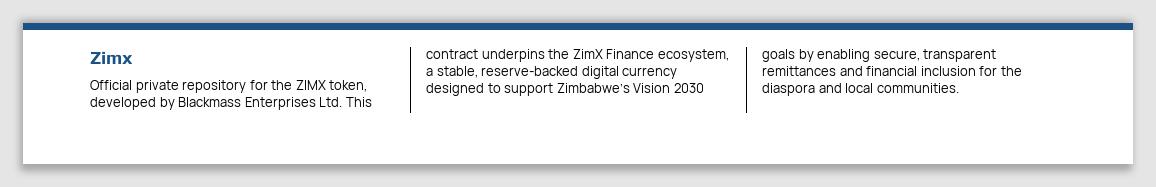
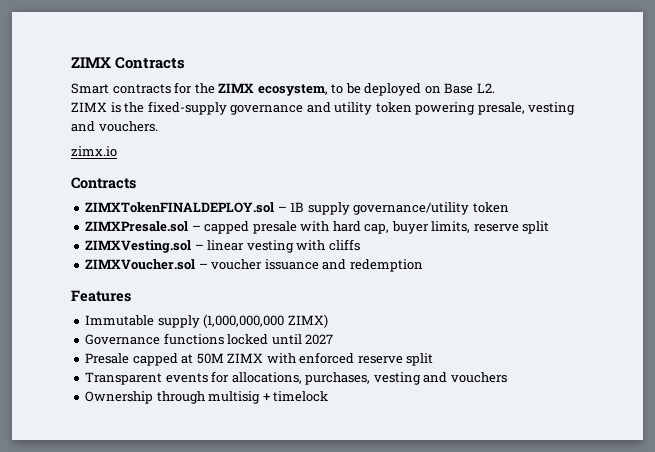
- Zimx
- Official private repository for the ZIMX token, developed by Blackmass Enterprises Ltd. This contract underpins the ZimX Finance ecosystem, a stable, reserve-backed digital currency designed to support Zimbabwe’s Vision 2030 goals by enabling secure, transparent remittances and financial inclusion for the diaspora and local communities.
+ ZIMX Contracts
+ Smart contracts for the ZIMX ecosystem, to be deployed on Base L2.
+ ZIMX is the fixed-supply governance and utility token powering presale, vesting and vouchers.
+ zimx.io
+ Contracts
+ ZIMXTokenFINALDEPLOY.sol – 1B supply governance/utility token
+ ZIMXPresale.sol – capped presale with hard cap, buyer limits, reserve split
+ ZIMXVesting.sol – linear vesting with cliffs
+ ZIMXVoucher.sol – voucher issuance and redemption
+ Features
+ Immutable supply (1,000,000,000 ZIMX)
+ Governance functions locked until 2027
+ Presale capped at 50M ZIMX with enforced reserve split
+ Transparent events for allocations, purchases, vesting and vouchers
+ Ownership through multisig + timelock

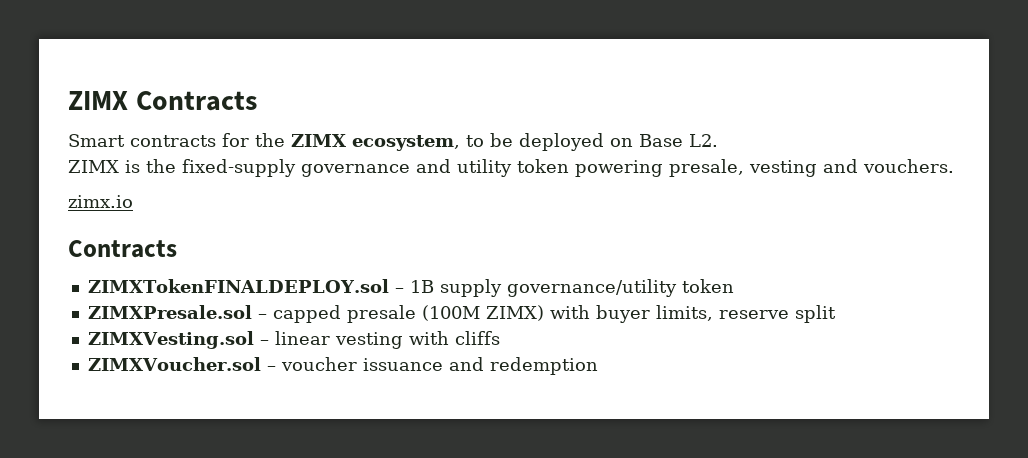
- ZIMXPresale.sol – capped presale with hard cap, buyer limits, reserve split
+ ZIMXPresale.sol – capped presale (100M ZIMX) with buyer limits, reserve split
- Features
- Immutable supply (1,000,000,000 ZIMX)
- Governance functions locked until 2027
- Presale capped at 50M ZIMX with enforced reserve split
- Transparent events for allocations, purchases, vesting and vouchers
- Ownership through multisig + timelock

